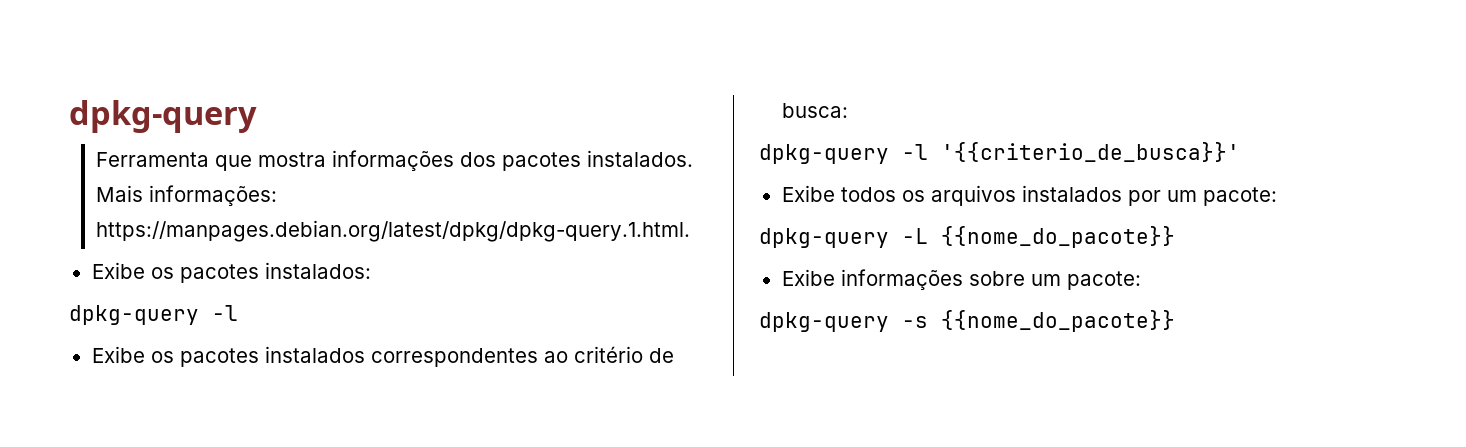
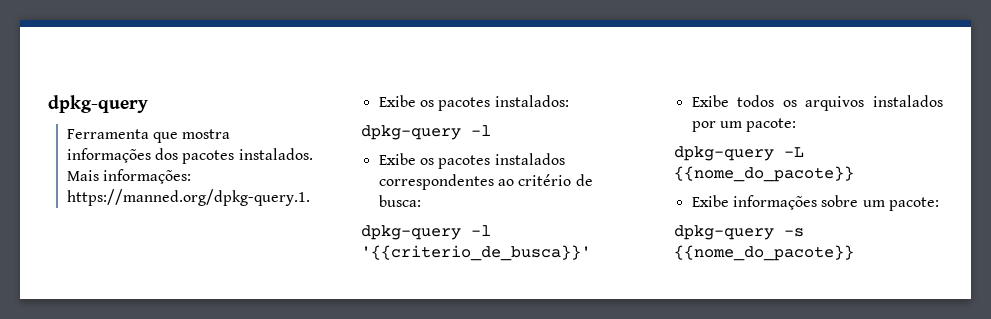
- Mais informações: https://manpages.debian.org/latest/dpkg/dpkg-query.1.html.
+ Mais informações: https://manned.org/dpkg-query.1.

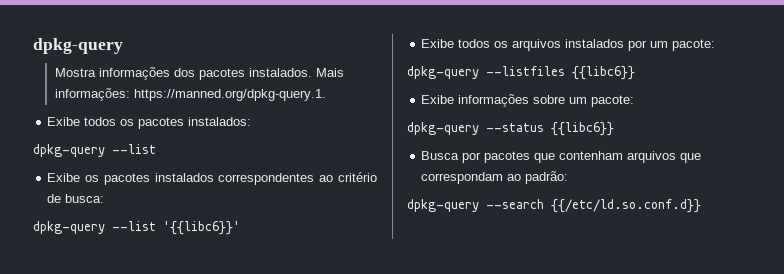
- Ferramenta que mostra informações dos pacotes instalados.
+ Mostra informações dos pacotes instalados.
- Exibe os pacotes instalados:
- dpkg-query -l
+ Exibe todos os pacotes instalados:
+ dpkg-query --list
- dpkg-query -l '{{criterio_de_busca}}'
+ dpkg-query --list '{{libc6}}'
- dpkg-query -L {{nome_do_pacote}}
+ dpkg-query --listfiles {{libc6}}
- dpkg-query -s {{nome_do_pacote}}
+ dpkg-query --status {{libc6}}
+ Busca por pacotes que contenham arquivos que correspondam ao padrão:
+ dpkg-query --search {{/etc/ld.so.conf.d}}

